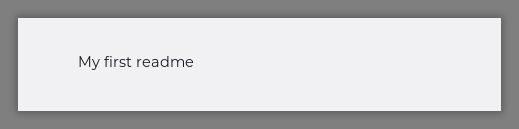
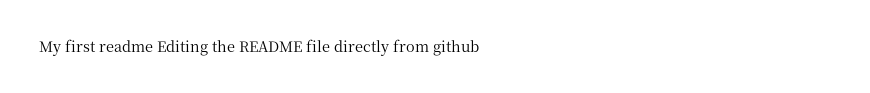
- My first readme
+ My first readme Editing the README file directly from github

